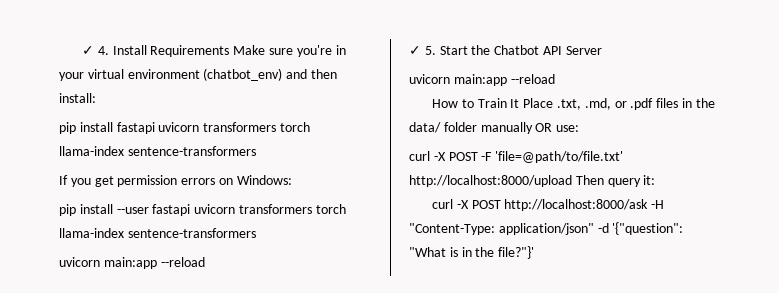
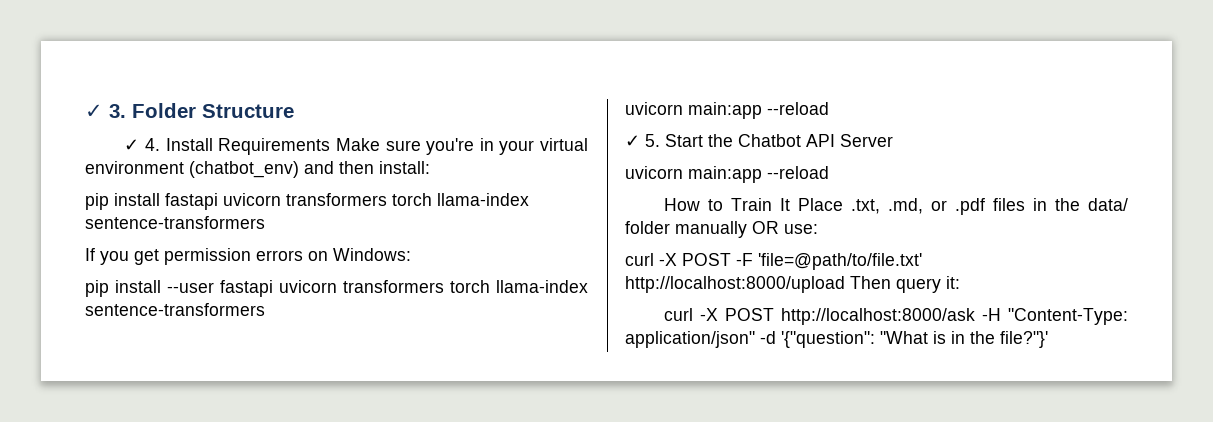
+ ✓ 3. Folder Structure

